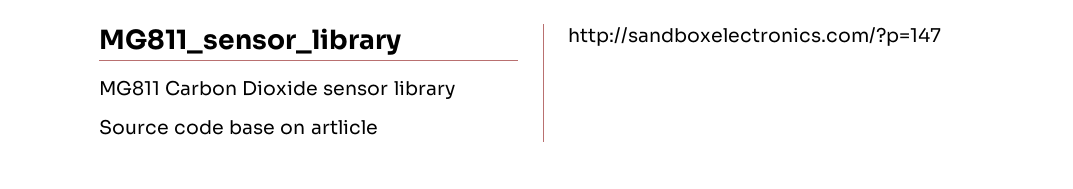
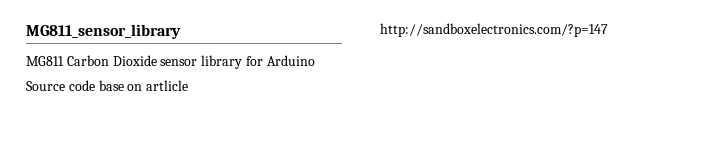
- MG811 Carbon Dioxide sensor library
+ MG811 Carbon Dioxide sensor library for Arduino

